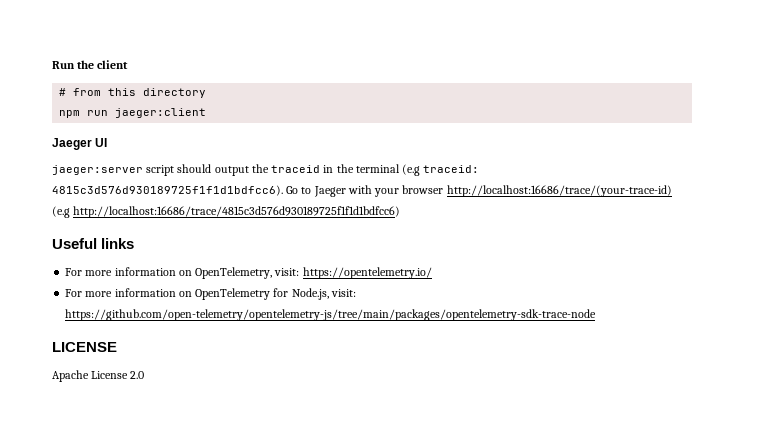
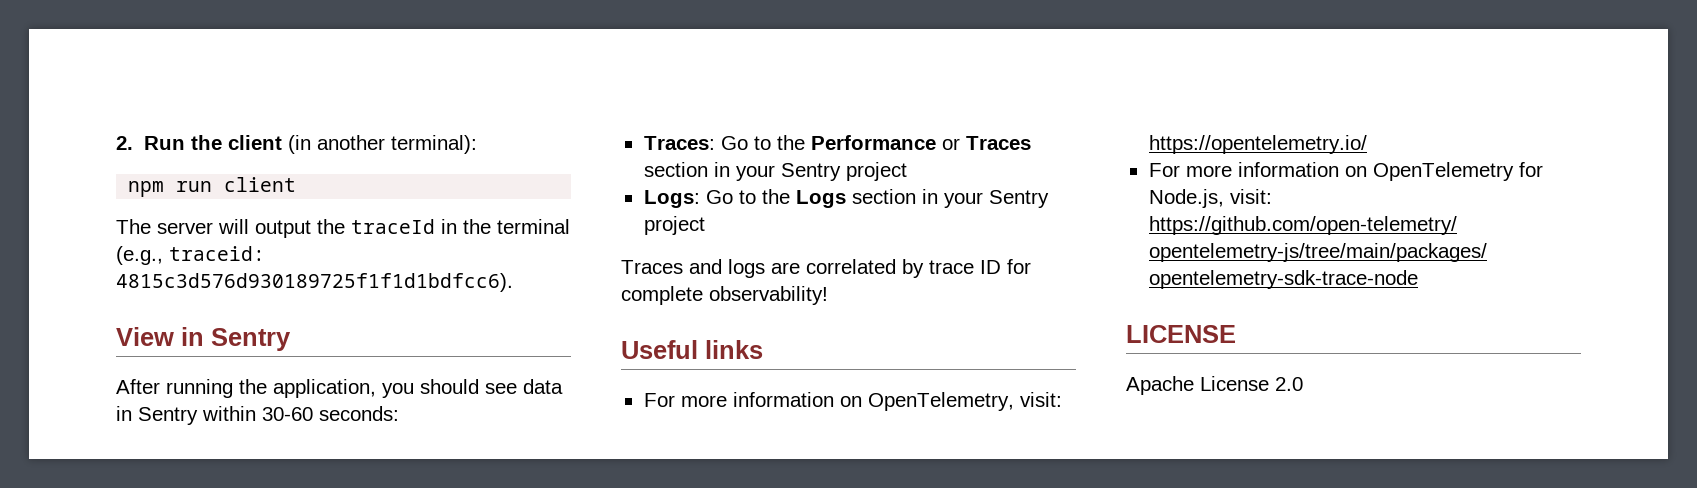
- Run the client
- # from this directory
- npm run jaeger:client
- Jaeger UI
- jaeger:server script should output the traceid in the terminal (e.g traceid: 4815c3d576d930189725f1f1d1bdfcc6). Go to Jaeger with your browser http://localhost:16686/trace/(your-trace-id) (e.g http://localhost:16686/trace/4815c3d576d930189725f1f1d1bdfcc6)
+ 2. Run the client (in another terminal):
+ npm run client
+ The server will output the traceId in the terminal (e.g., traceid: 4815c3d576d930189725f1f1d1bdfcc6).
+ View in Sentry
+ After running the application, you should see data in Sentry within 30-60 seconds:
+ Traces: Go to the Performance or Traces section in your Sentry project
+ Logs: Go to the Logs section in your Sentry project
+ Traces and logs are correlated by trace ID for complete observability!

